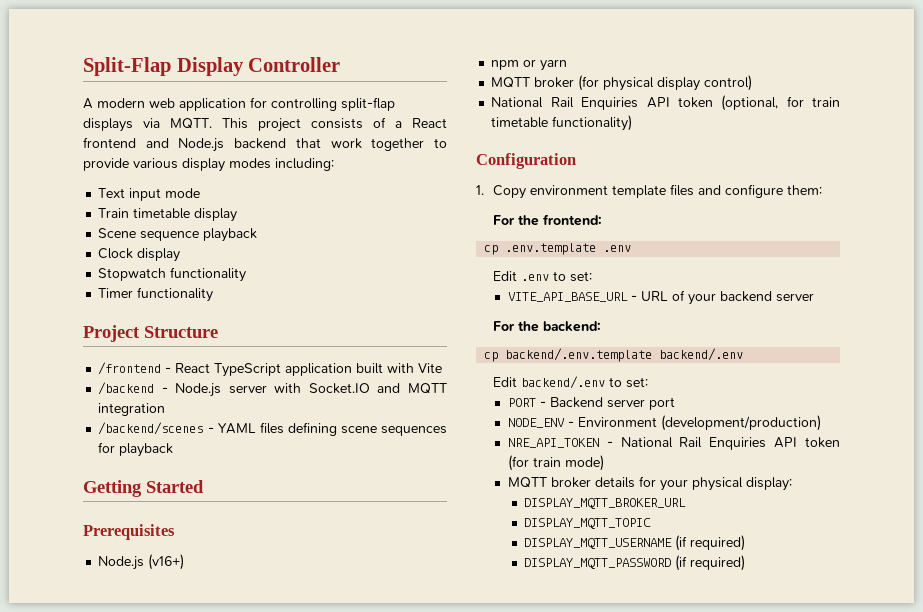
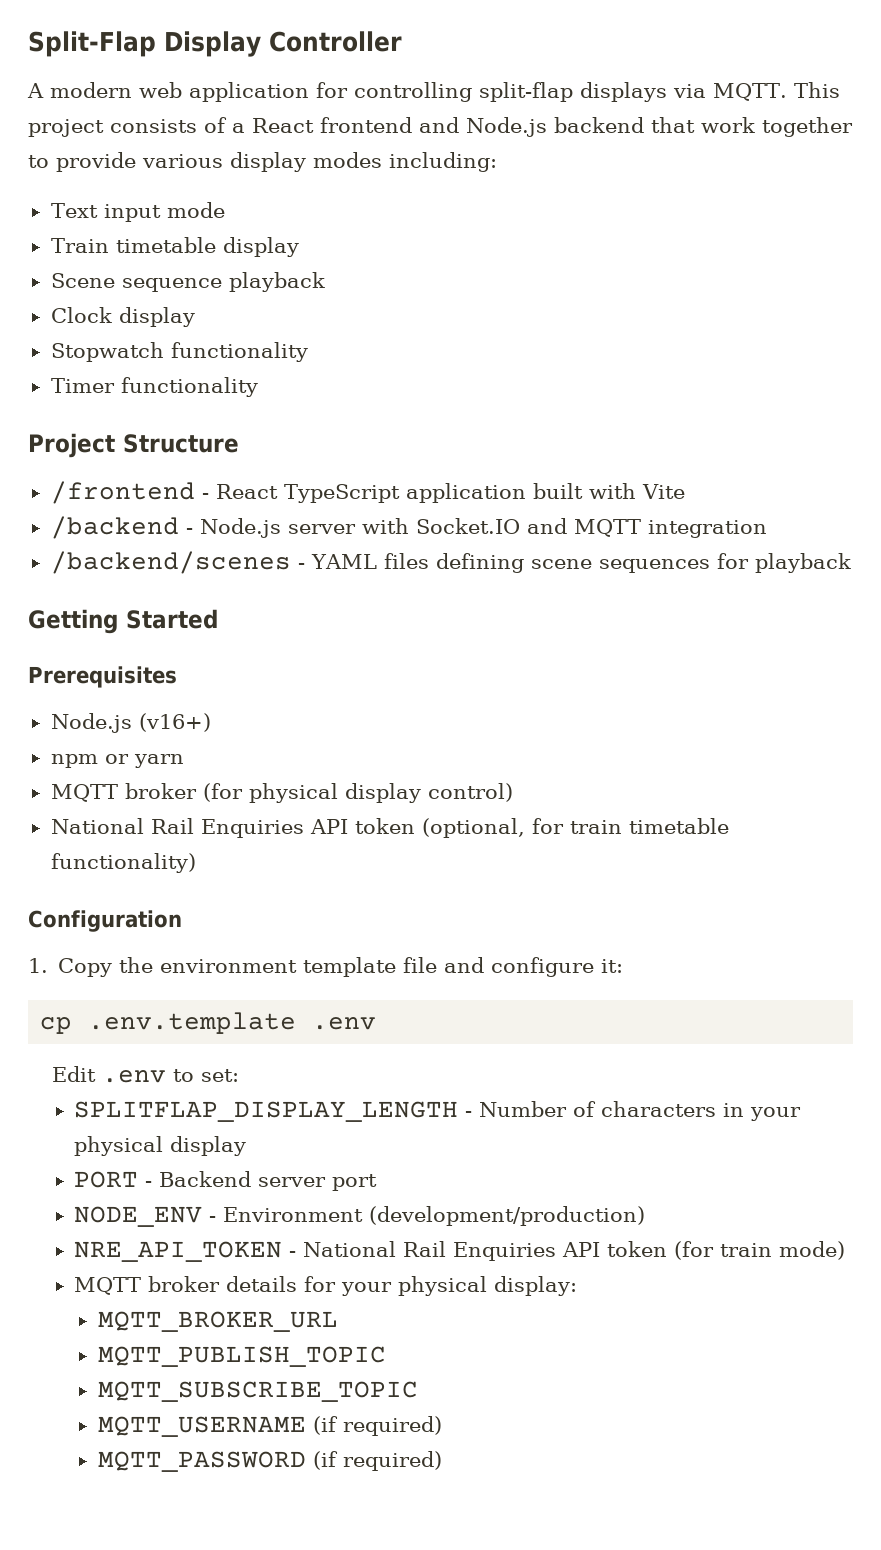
- 1. Copy environment template files and configure them:
- For the frontend:
+ 1. Copy the environment template file and configure it:
- VITE_API_BASE_URL - URL of your backend server
- For the backend:
- cp backend/.env.template backend/.env
- Edit backend/.env to set:
+ SPLITFLAP_DISPLAY_LENGTH - Number of characters in your physical display
- DISPLAY_MQTT_BROKER_URL
- DISPLAY_MQTT_TOPIC
- DISPLAY_MQTT_USERNAME (if required)
+ MQTT_BROKER_URL
+ MQTT_PUBLISH_TOPIC
+ MQTT_SUBSCRIBE_TOPIC
+ MQTT_USERNAME (if required)
- DISPLAY_MQTT_PASSWORD (if required)
+ MQTT_PASSWORD (if required)

